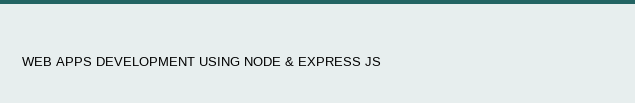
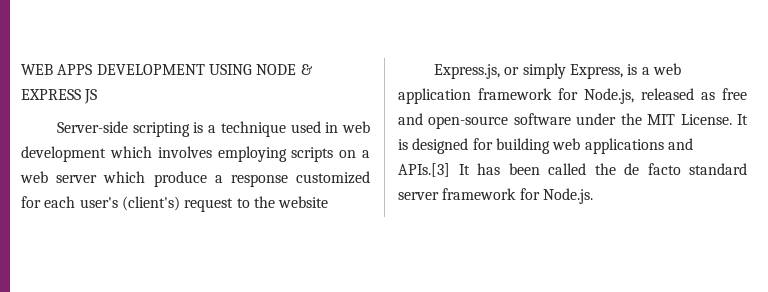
+ Server-side scripting is a technique used in web development which involves employing scripts on a web server which produce a response customized for each user's (client's) request to the website
+ Express.js, or simply Express, is a web application framework for Node.js, released as free and open-source software under the MIT License. It is designed for building web applications and APIs.[3] It has been called the de facto standard server framework for Node.js.

